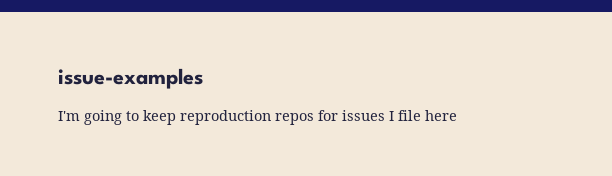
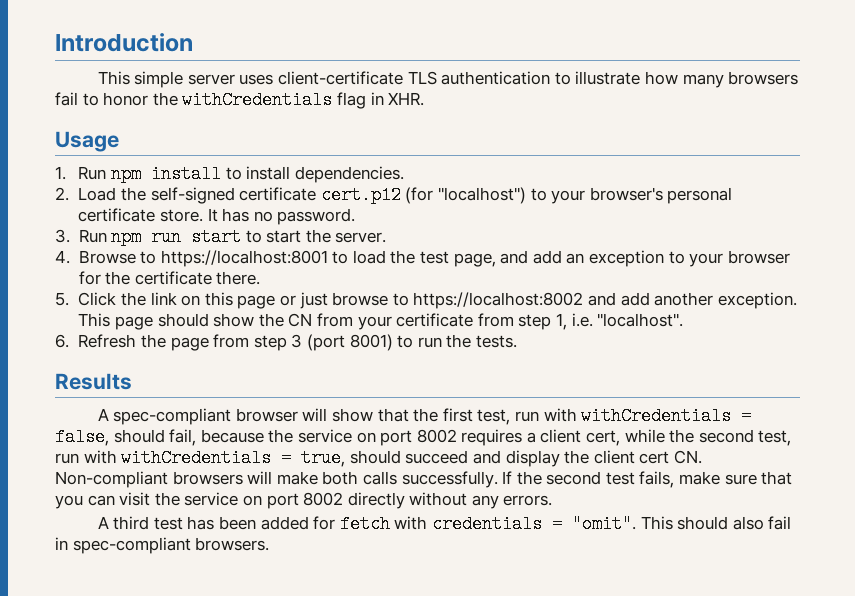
- issue-examples
- I'm going to keep reproduction repos for issues I file here
+ Introduction
+ This simple server uses client-certificate TLS authentication to illustrate how many browsers fail to honor the withCredentials flag in XHR.
+ Usage
+ 1. Run npm install to install dependencies.
+ 2. Load the self-signed certificate cert.p12 (for "localhost") to your browser's personal certificate store. It has no password.
+ 3. Run npm run start to start the server.
+ 4. Browse to https://localhost:8001 to load the test page, and add an exception to your browser for the certificate there.
+ 5. Click the link on this page or just browse to https://localhost:8002 and add another exception. This page should show the CN from your certificate from step 1, i.e. "localhost".
+ 6. Refresh the page from step 3 (port 8001) to run the tests.
+ Results
+ A spec-compliant browser will show that the first test, run with withCredentials = false, should fail, because the service on port 8002 requires a client cert, while the second test, run with withCredentials = true, should succeed and display the client cert CN. Non-compliant browsers will make both calls successfully. If the second test fails, make sure that you can visit the service on port 8002 directly without any errors.
+ A third test has been added for fetch with credentials = "omit". This should also fail in spec-compliant browsers.

